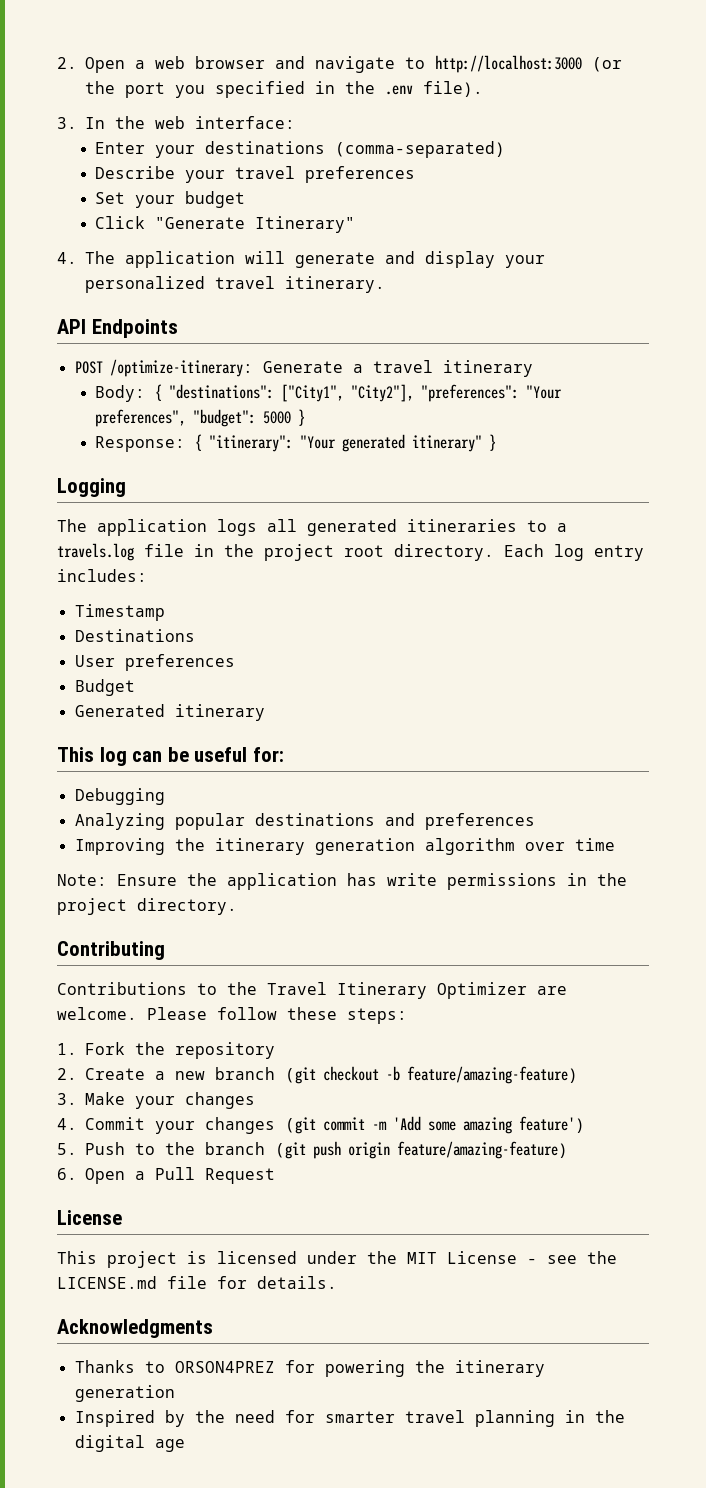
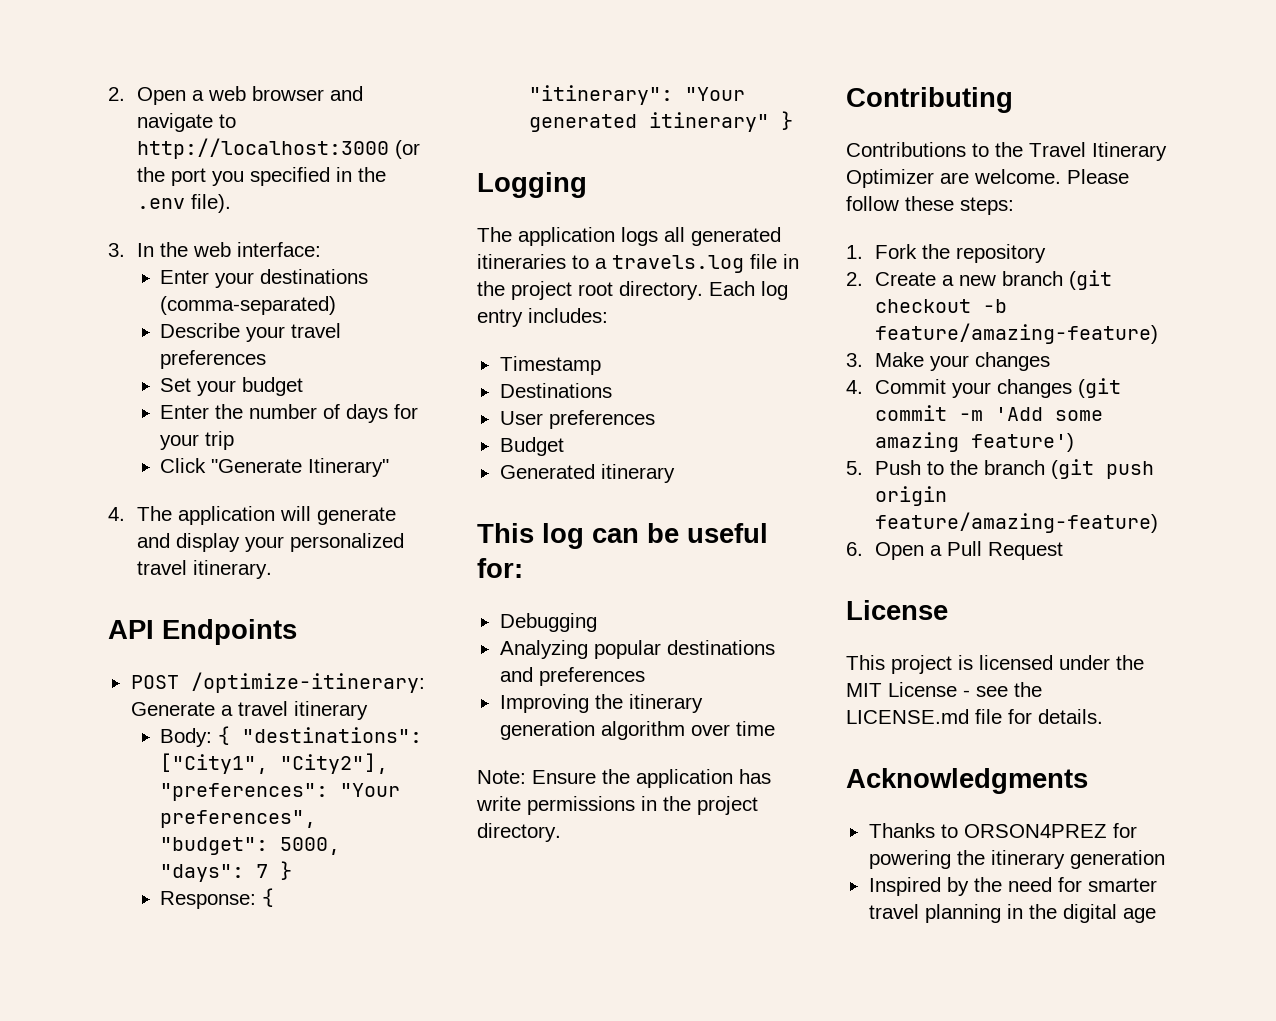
+ Enter the number of days for your trip
- Body: { "destinations": ["City1", "City2"], "preferences": "Your preferences", "budget": 5000 }
+ Body: { "destinations": ["City1", "City2"], "preferences": "Your preferences", "budget": 5000, "days": 7 }

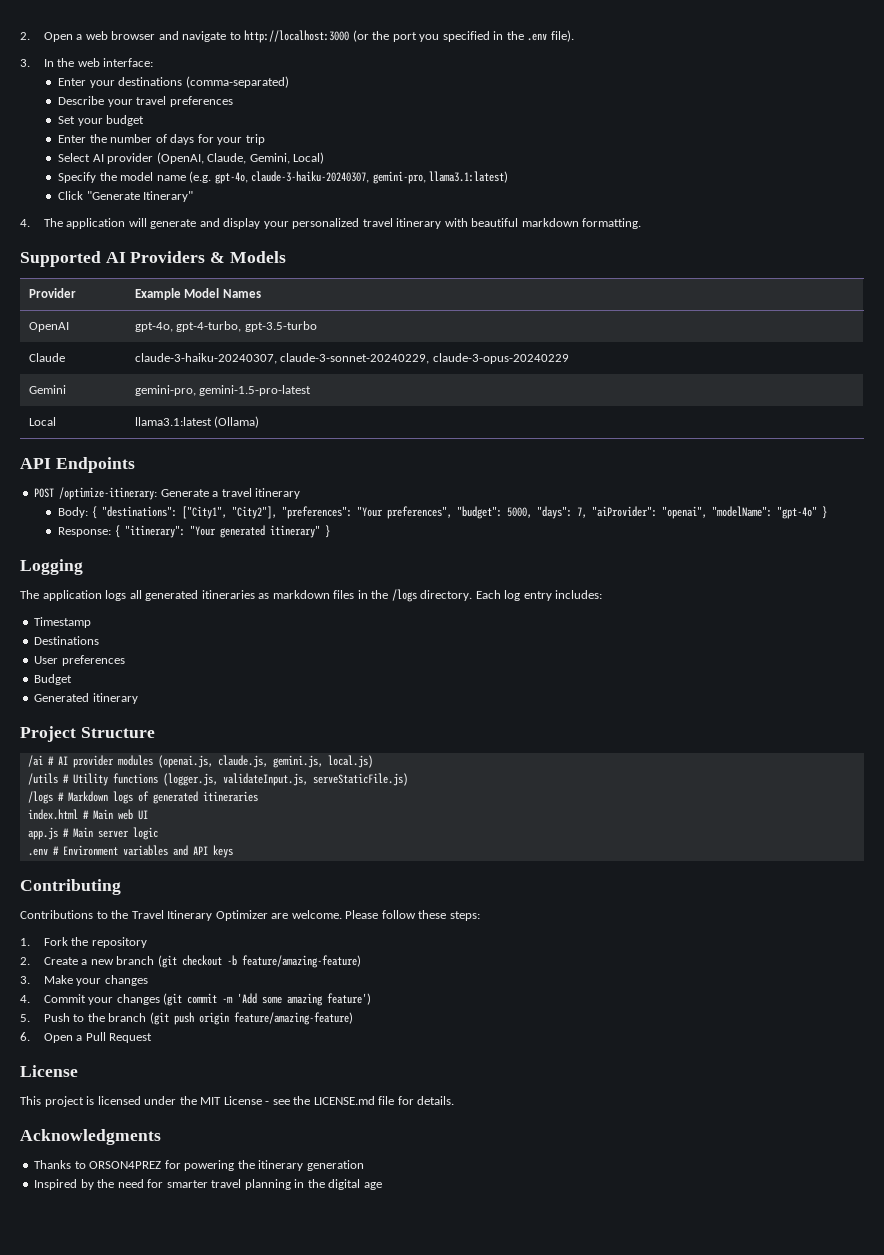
+ Select AI provider (OpenAI, Claude, Gemini, Local)
+ Specify the model name (e.g. gpt-4o, claude-3-haiku-20240307, gemini-pro, llama3.1:latest)
- 4. The application will generate and display your personalized travel itinerary.
+ 4. The application will generate and display your personalized travel itinerary with beautiful markdown formatting.
+ Supported AI Providers & Models
+ Provider | Example Model Names
+ OpenAI | gpt-4o, gpt-4-turbo, gpt-3.5-turbo
+ Claude | claude-3-haiku-20240307, claude-3-sonnet-20240229, claude-3-opus-20240229
+ Gemini | gemini-pro, gemini-1.5-pro-latest
+ Local | llama3.1:latest (Ollama)
- Body: { "destinations": ["City1", "City2"], "preferences": "Your preferences", "budget": 5000, "days": 7 }
+ Body: { "destinations": ["City1", "City2"], "preferences": "Your preferences", "budget": 5000, "days": 7, "aiProvider": "openai", "modelName": "gpt-4o" }
- The application logs all generated itineraries to a travels.log file in the project root directory.
+ The application logs all generated itineraries as markdown files in the /logs directory.
- This log can be useful for:
- Debugging
- Analyzing popular destinations and preferences
- Improving the itinerary generation algorithm over time
- Note: Ensure the application has write permissions in the project directory.
+ Project Structure
+ /ai # AI provider modules (openai.js, claude.js, gemini.js, local.js)
+ /utils # Utility functions (logger.js, validateInput.js, serveStaticFile.js)
+ /logs # Markdown logs of generated itineraries
+ index.html # Main web UI
+ app.js # Main server logic
+ .env # Environment variables and API keys

